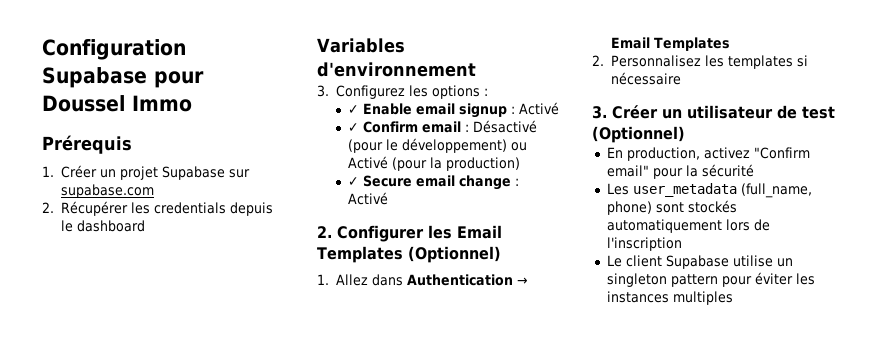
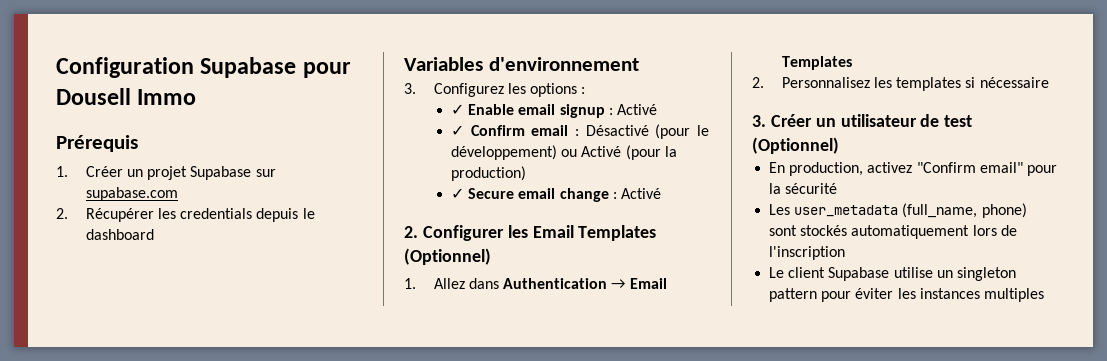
- Configuration Supabase pour Doussel Immo
+ Configuration Supabase pour Dousell Immo

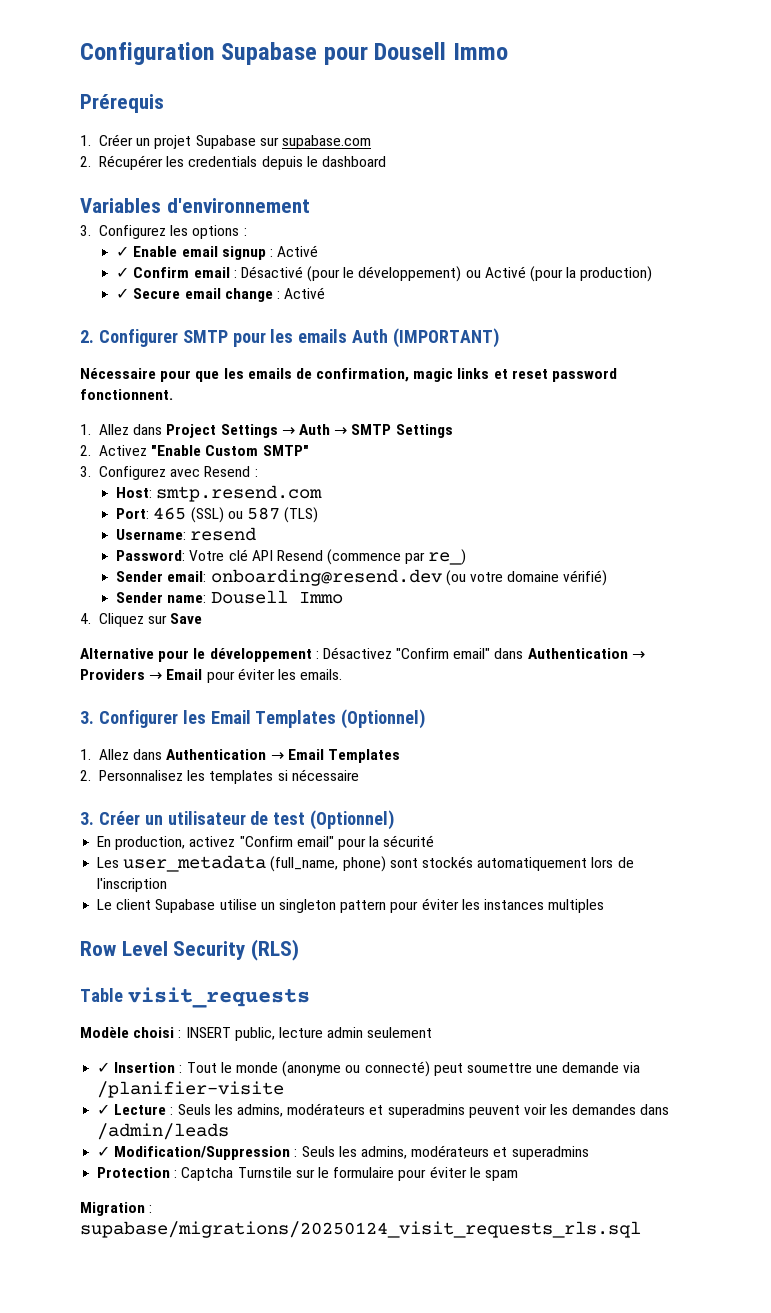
- 2. Configurer les Email Templates (Optionnel)
+ 2. Configurer SMTP pour les emails Auth (IMPORTANT)
+ Nécessaire pour que les emails de confirmation, magic links et reset password fonctionnent.
+ 1. Allez dans Project Settings → Auth → SMTP Settings
+ 2. Activez "Enable Custom SMTP"
+ 3. Configurez avec Resend :
+ Host: smtp.resend.com
+ Port: 465 (SSL) ou 587 (TLS)
+ Username: resend
+ Password: Votre clé API Resend (commence par re_)
+ Sender email: onboarding@resend.dev (ou votre domaine vérifié)
+ Sender name: Dousell Immo
+ 4. Cliquez sur Save
+ Alternative pour le développement : Désactivez "Confirm email" dans Authentication → Providers → Email pour éviter les emails.
+ 3. Configurer les Email Templates (Optionnel)
+ Row Level Security (RLS)
+ Table visit_requests
+ Modèle choisi : INSERT public, lecture admin seulement
+ ✓ Insertion : Tout le monde (anonyme ou connecté) peut soumettre une demande via /planifier-visite
+ ✓ Lecture : Seuls les admins, modérateurs et superadmins peuvent voir les demandes dans /admin/leads
+ ✓ Modification/Suppression : Seuls les admins, modérateurs et superadmins
+ Protection : Captcha Turnstile sur le formulaire pour éviter le spam
+ Migration : supabase/migrations/20250124_visit_requests_rls.sql

